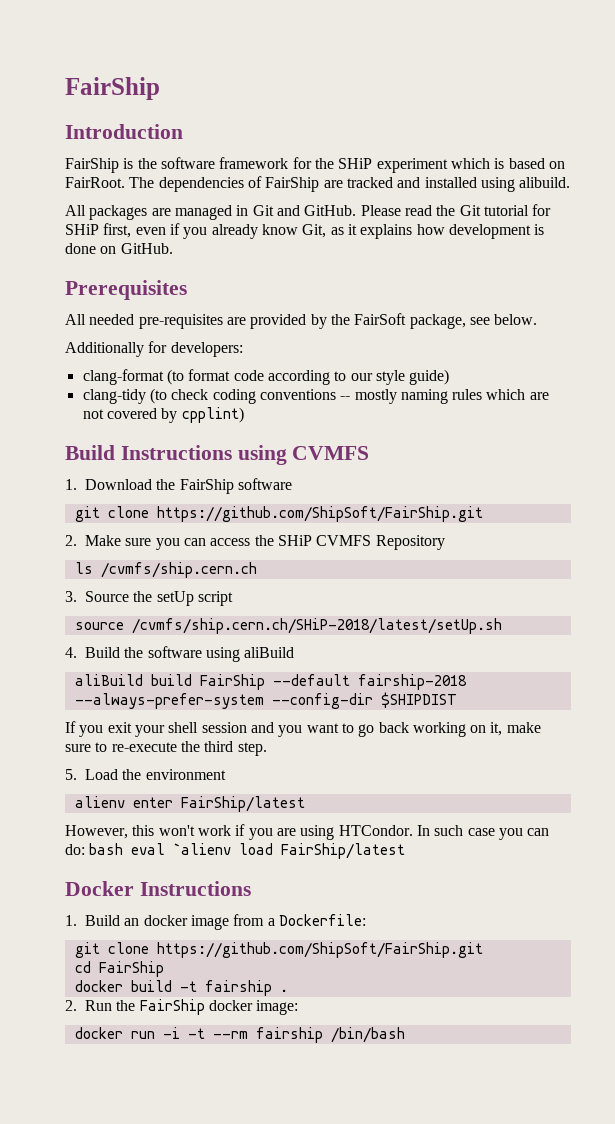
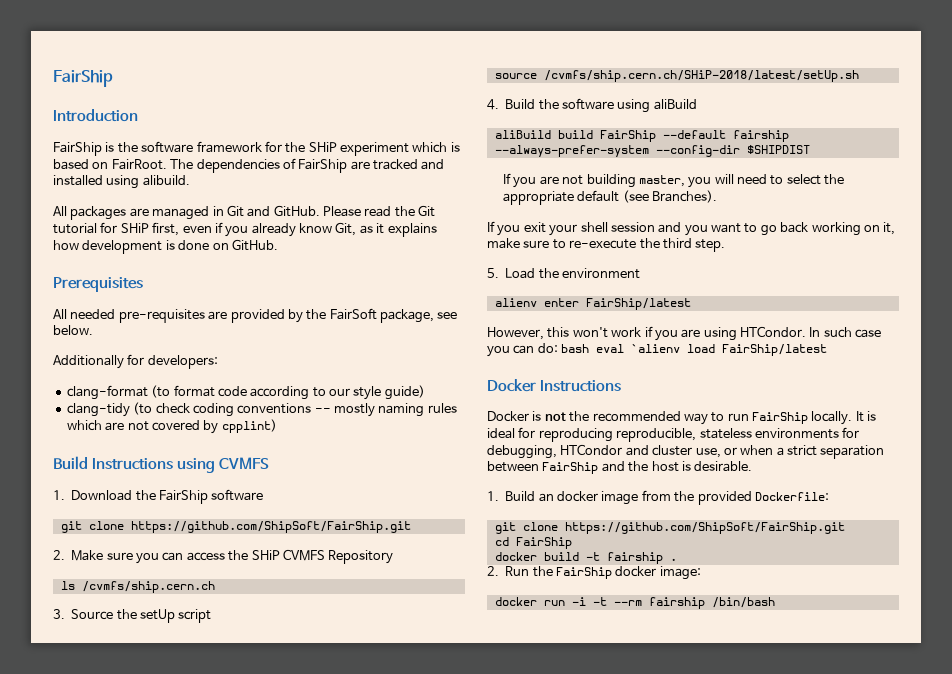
- aliBuild build FairShip --default fairship-2018 --always-prefer-system --config-dir $SHIPDIST
+ aliBuild build FairShip --default fairship --always-prefer-system --config-dir $SHIPDIST
+ If you are not building master, you will need to select the appropriate default (see Branches).
+ Docker is not the recommended way to run FairShip locally. It is ideal for reproducing reproducible, stateless environments for debugging, HTCondor and cluster use, or when a strict separation between FairShip and the host is desirable.
- 1. Build an docker image from a Dockerfile:
+ 1. Build an docker image from the provided Dockerfile:

